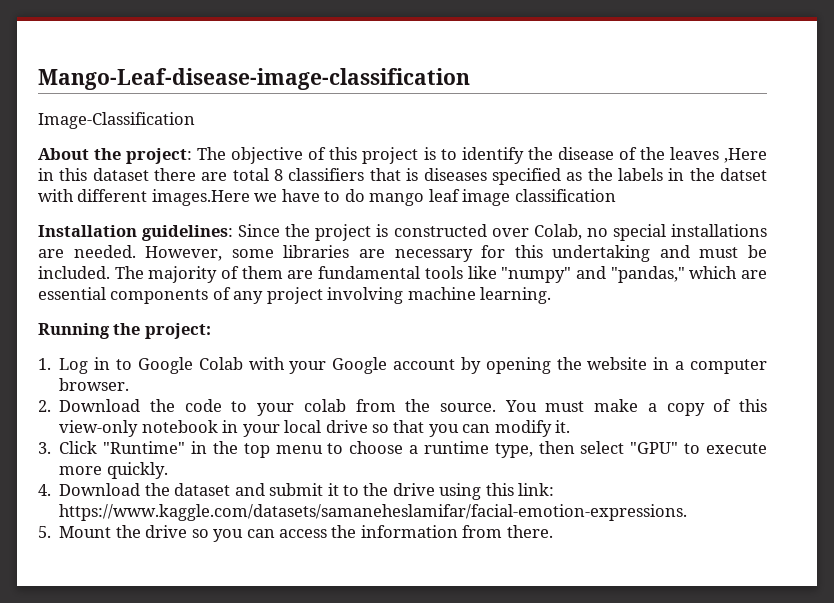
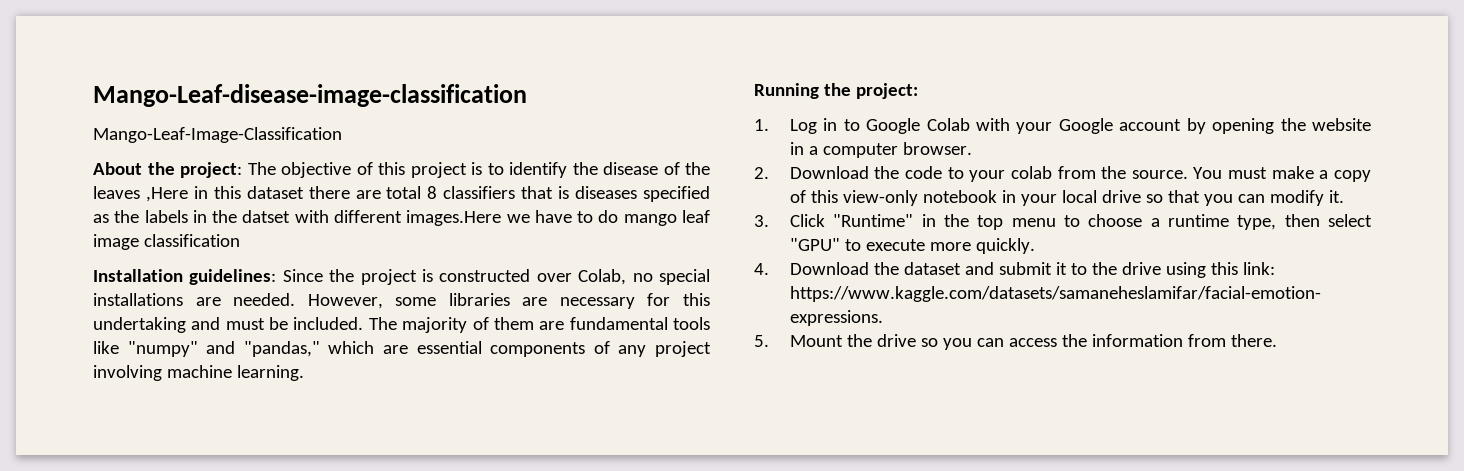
- Image-Classification
+ Mango-Leaf-Image-Classification

